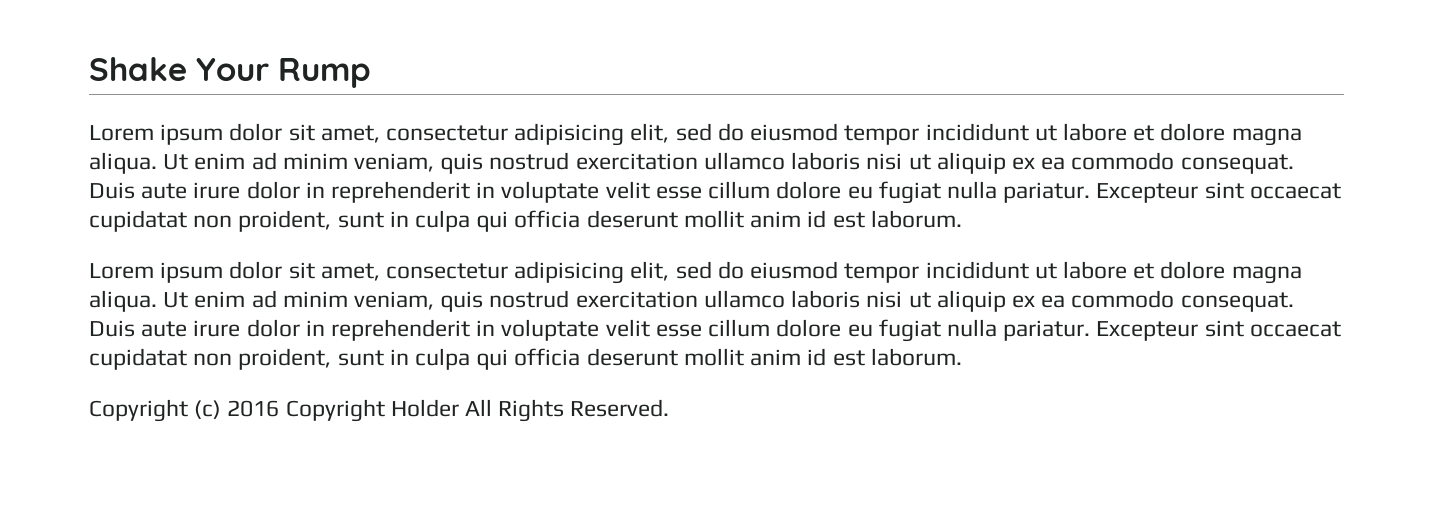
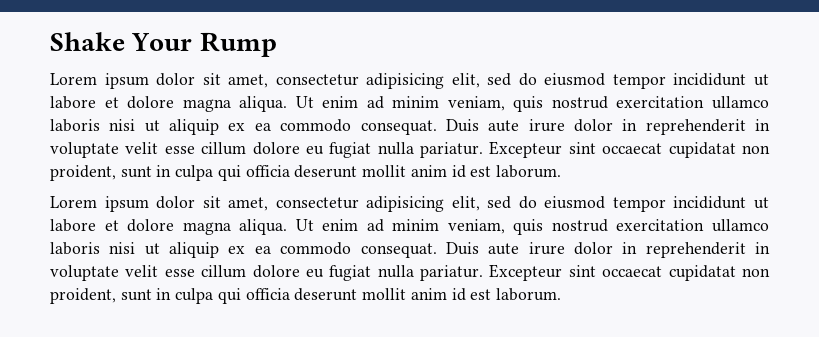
- Copyright (c) 2016 Copyright Holder All Rights Reserved.

